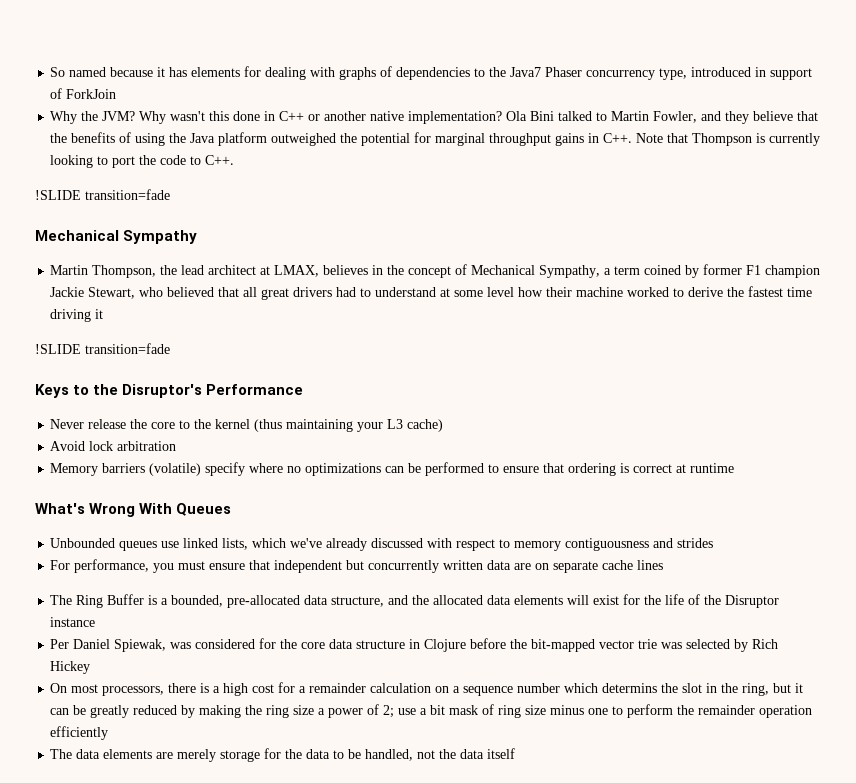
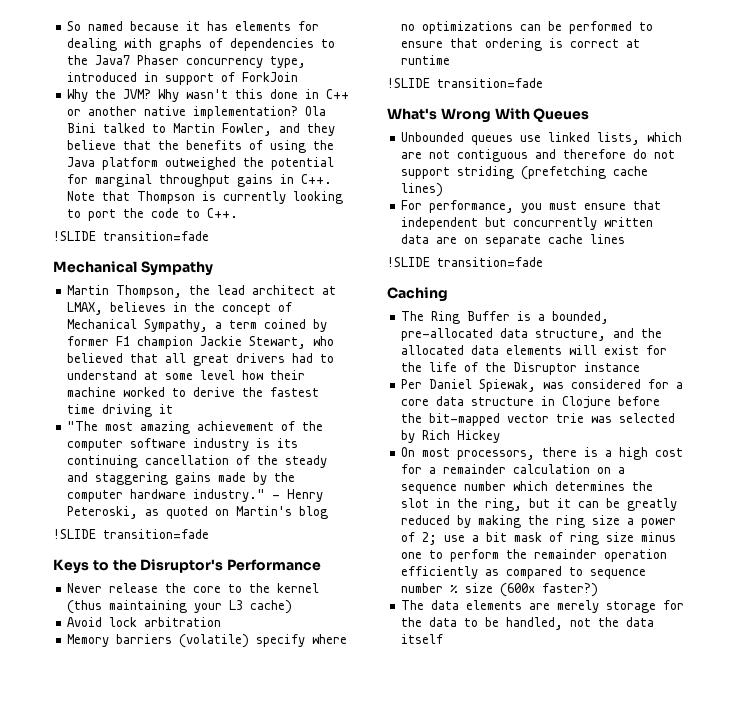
+ "The most amazing achievement of the computer software industry is its continuing cancellation of the steady and staggering gains made by the computer hardware industry." - Henry Peteroski, as quoted on Martin's blog
  Memory barriers (volatile) specify where no optimizations can be performed to ensure that ordering is correct at runtime
+ !SLIDE transition=fade
- Unbounded queues use linked lists, which we've already discussed with respect to memory contiguousness and strides
+ Unbounded queues use linked lists, which are not contiguous and therefore do not support striding (prefetching cache lines)
  For performance, you must ensure that independent but concurrently written data are on separate cache lines
+ !SLIDE transition=fade
+ Caching
- Per Daniel Spiewak, was considered for the core data structure in Clojure before the bit-mapped vector trie was selected by Rich Hickey
+ Per Daniel Spiewak, was considered for a core data structure in Clojure before the bit-mapped vector trie was selected by Rich Hickey
- On most processors, there is a high cost for a remainder calculation on a sequence number which determins the slot in the ring, but it can be greatly reduced by making the ring size a power of 2; use a bit mask of ring size minus one to perform the remainder operation efficiently
+ On most processors, there is a high cost for a remainder calculation on a sequence number which determines the slot in the ring, but it can be greatly reduced by making the ring size a power of 2; use a bit mask of ring size minus one to perform the remainder operation efficiently as compared to sequence number % size (600x faster?)

